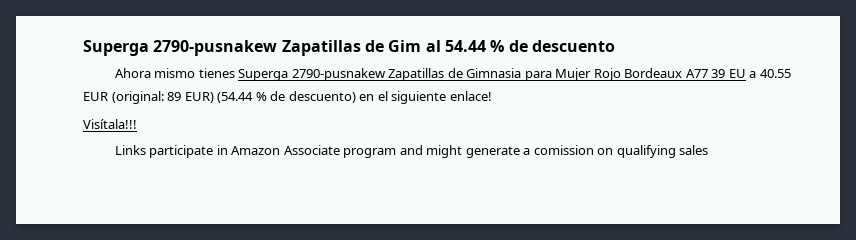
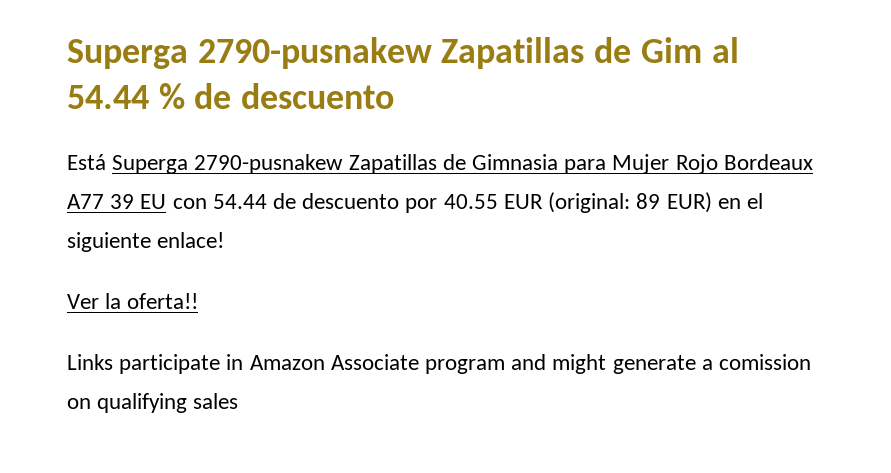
- Ahora mismo tienes Superga 2790-pusnakew Zapatillas de Gimnasia para Mujer Rojo Bordeaux A77 39 EU a 40.55 EUR (original: 89 EUR) (54.44 % de descuento) en el siguiente enlace!
+ Está Superga 2790-pusnakew Zapatillas de Gimnasia para Mujer Rojo Bordeaux A77 39 EU con 54.44 de descuento por 40.55 EUR (original: 89 EUR) en el siguiente enlace!
- Visítala!!!
+ Ver la oferta!!

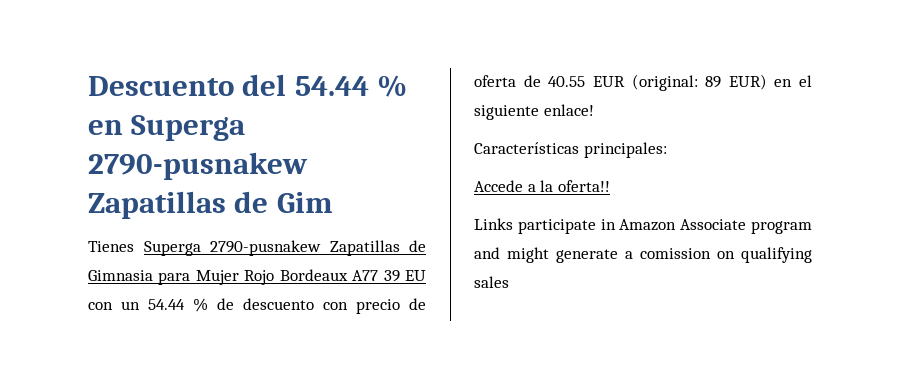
- Superga 2790-pusnakew Zapatillas de Gim al 54.44 % de descuento
- Está Superga 2790-pusnakew Zapatillas de Gimnasia para Mujer Rojo Bordeaux A77 39 EU con 54.44 de descuento por 40.55 EUR (original: 89 EUR) en el siguiente enlace!
+ Descuento del 54.44 % en Superga 2790-pusnakew Zapatillas de Gim
+ Tienes Superga 2790-pusnakew Zapatillas de Gimnasia para Mujer Rojo Bordeaux A77 39 EU con un 54.44 % de descuento con precio de oferta de 40.55 EUR (original: 89 EUR) en el siguiente enlace!
- Ver la oferta!!
+ Características principales:
+ Accede a la oferta!!

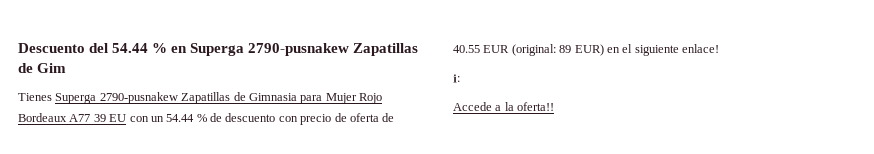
- Características principales:
+ ℹ:
- Links participate in Amazon Associate program and might generate a comission on qualifying sales

